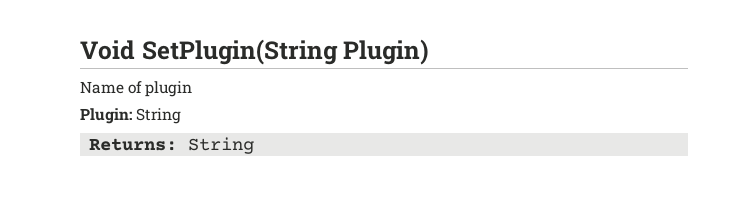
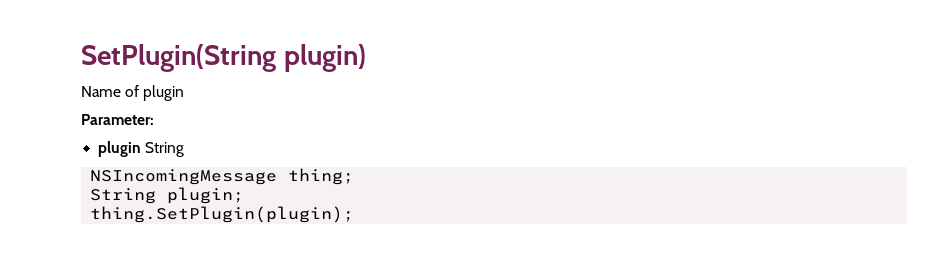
- Void SetPlugin(String Plugin)
+ SetPlugin(String plugin)
- Plugin: String
+ Parameter:
+ plugin String
- Returns: String
+ NSIncomingMessage thing;
+ String plugin;
+ thing.SetPlugin(plugin);

